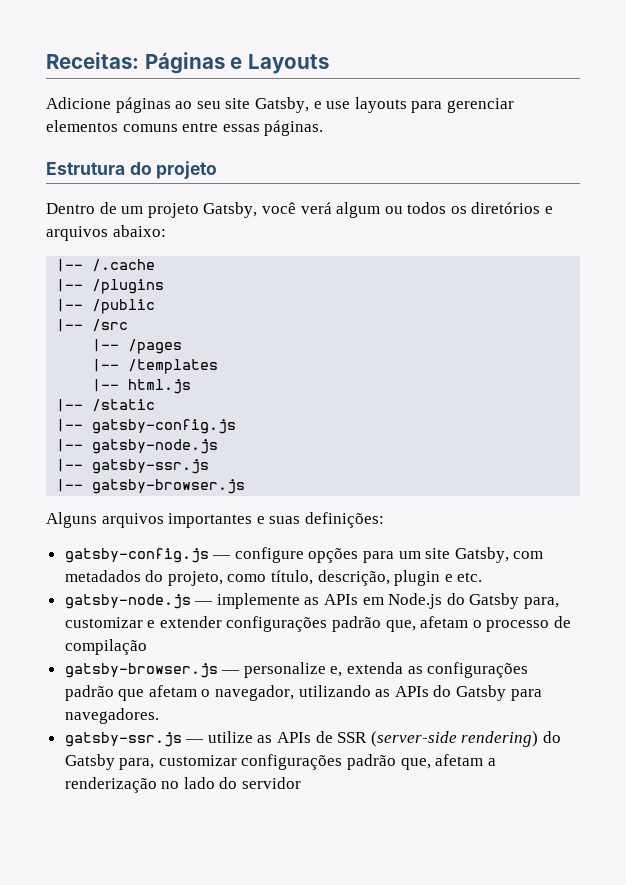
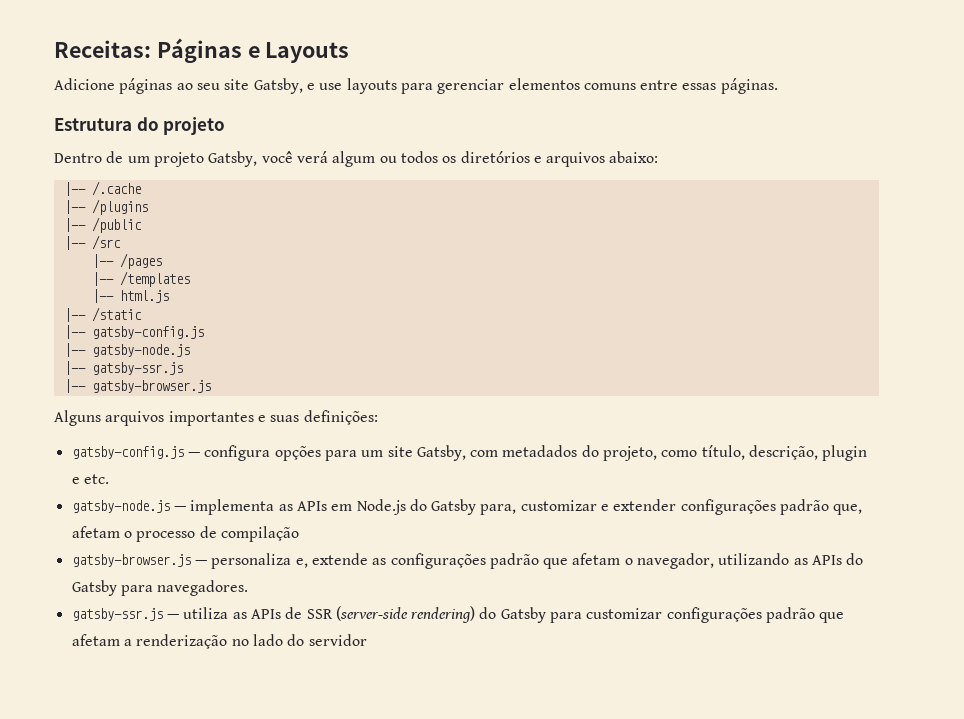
- gatsby-config.js — configure opções para um site Gatsby, com metadados do projeto, como título, descrição, plugin e etc.
+ gatsby-config.js — configura opções para um site Gatsby, com metadados do projeto, como título, descrição, plugin e etc.
- gatsby-node.js — implemente as APIs em Node.js do Gatsby para, customizar e extender configurações padrão que, afetam o processo de compilação
+ gatsby-node.js — implementa as APIs em Node.js do Gatsby para, customizar e extender configurações padrão que, afetam o processo de compilação
- gatsby-browser.js — personalize e, extenda as configurações padrão que afetam o navegador, utilizando as APIs do Gatsby para navegadores.
+ gatsby-browser.js — personaliza e, extende as configurações padrão que afetam o navegador, utilizando as APIs do Gatsby para navegadores.
- gatsby-ssr.js — utilize as APIs de SSR (server-side rendering) do Gatsby para, customizar configurações padrão que, afetam a renderização no lado do servidor
+ gatsby-ssr.js — utiliza as APIs de SSR (server-side rendering) do Gatsby para customizar configurações padrão que afetam a renderização no lado do servidor

